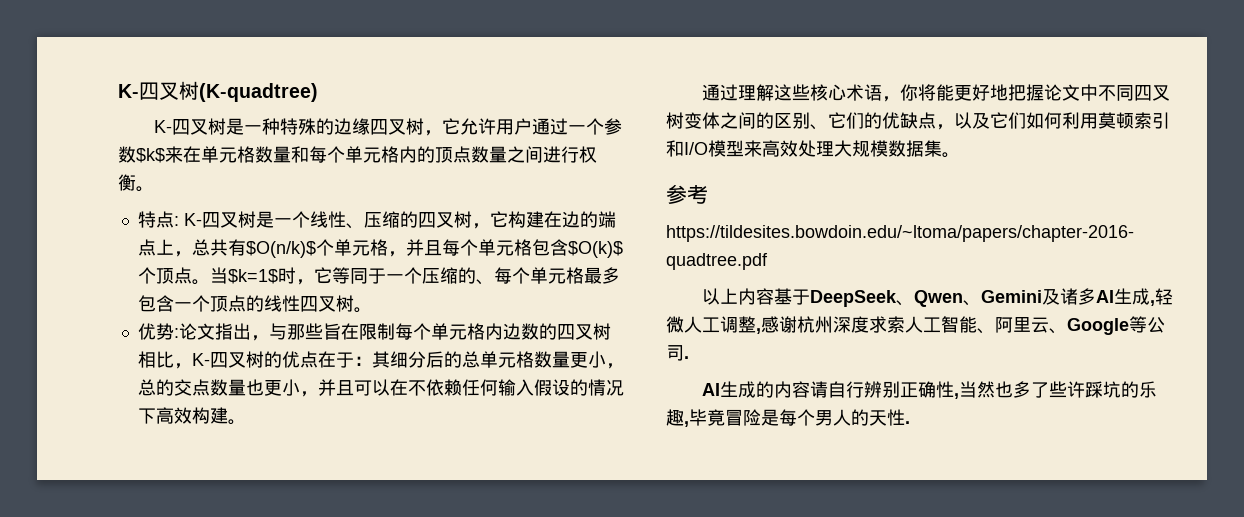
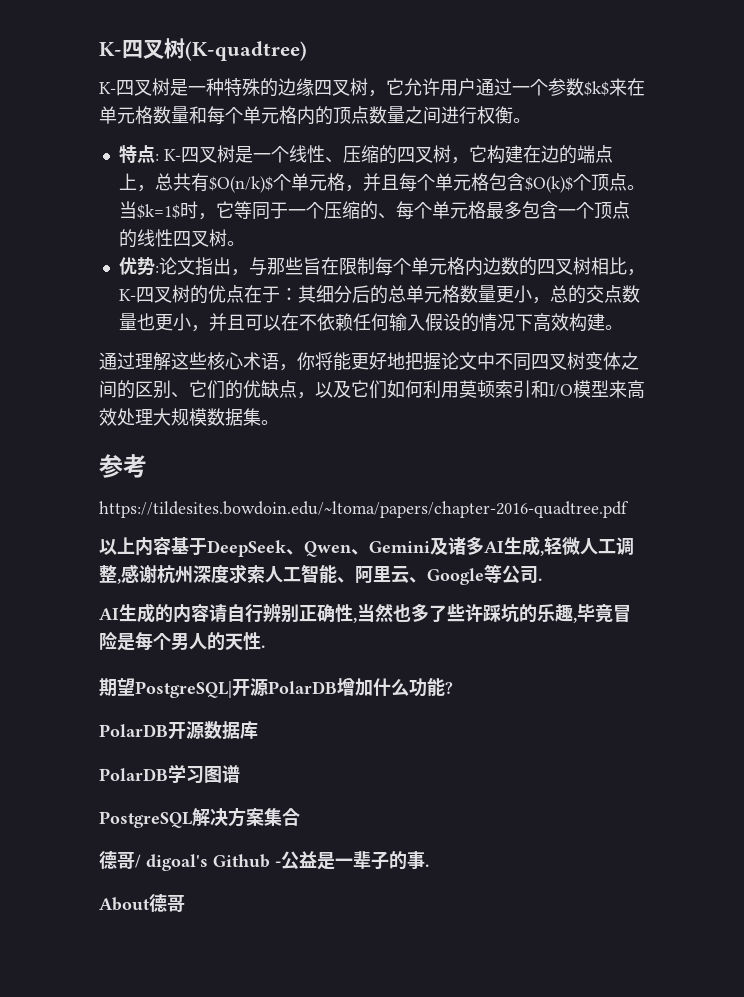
+ 期望PostgreSQL|开源PolarDB增加什么功能?
+ PolarDB开源数据库
+ PolarDB学习图谱
+ PostgreSQL解决方案集合
+ 德哥/ digoal's Github -公益是一辈子的事.
+ About德哥

